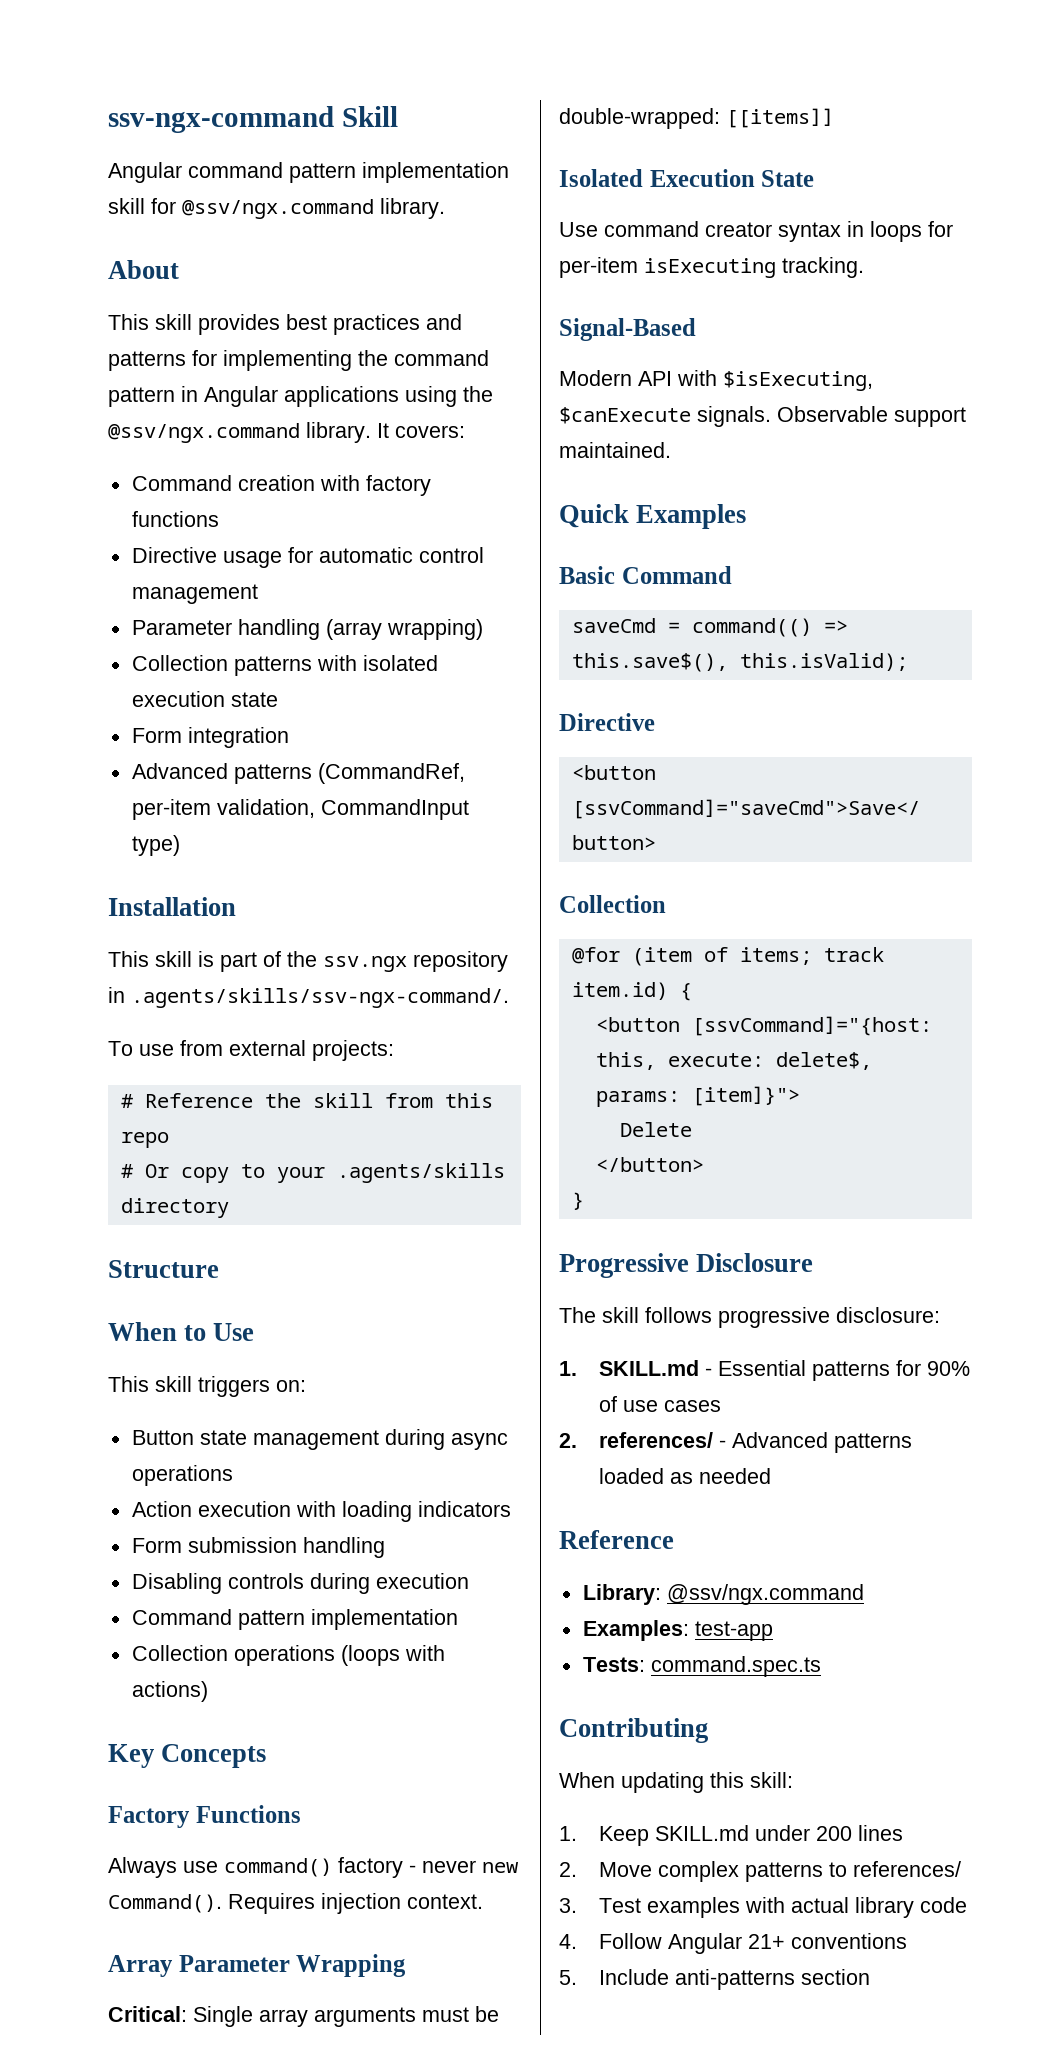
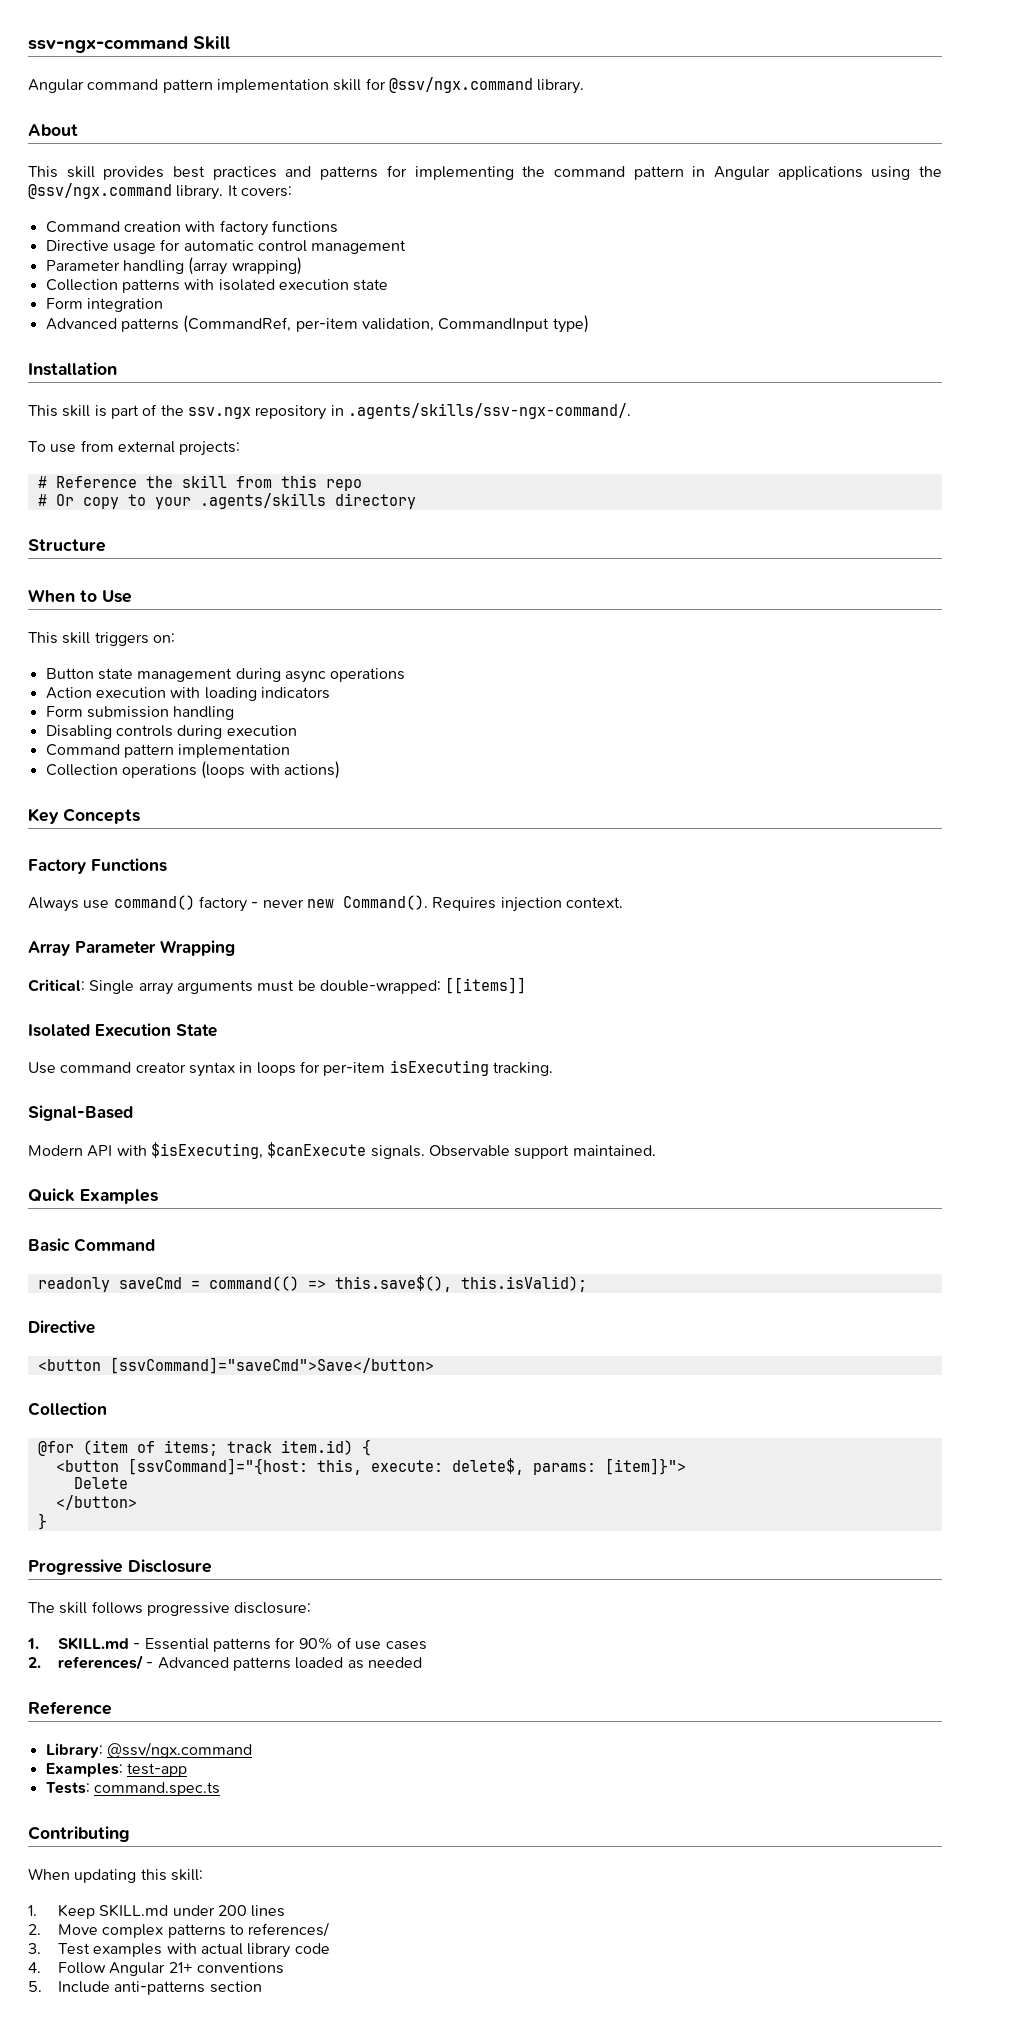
- saveCmd = command(() => this.save$(), this.isValid);
+ readonly saveCmd = command(() => this.save$(), this.isValid);

